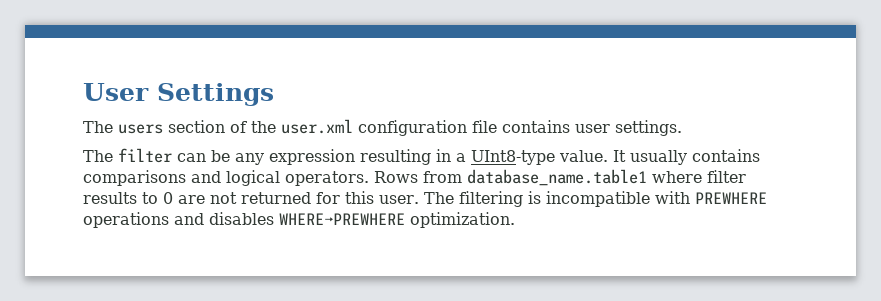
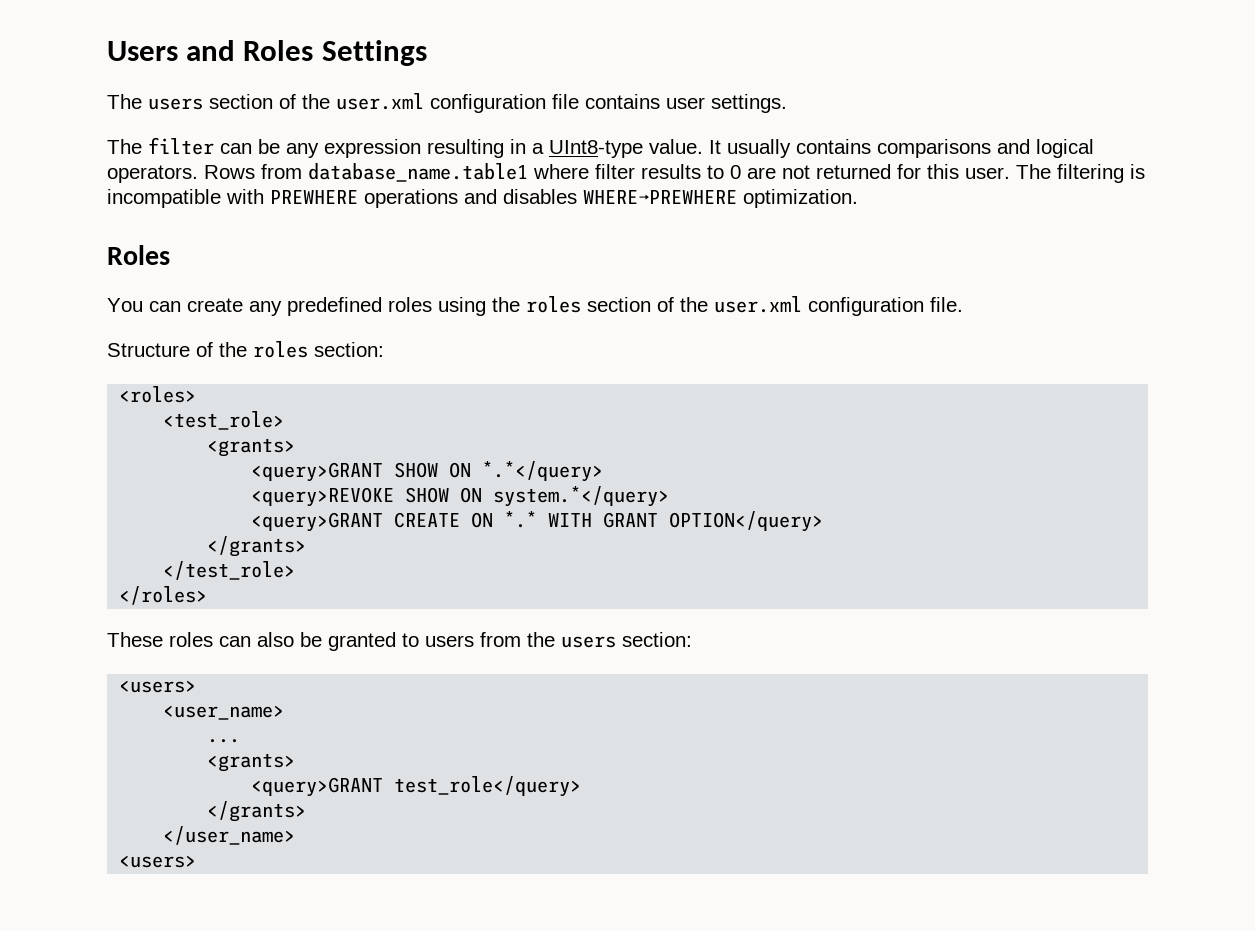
- User Settings
+ Users and Roles Settings
  The filtering is incompatible with PREWHERE operations and disables WHERE→PREWHERE optimization.
+ Roles
+ You can create any predefined roles using the roles section of the user.xml configuration file.
+ Structure of the roles section:
+ <roles>
+ <test_role>
+ <grants>
+ <query>GRANT SHOW ON *.*</query>
+ <query>REVOKE SHOW ON system.*</query>
+ <query>GRANT CREATE ON *.* WITH GRANT OPTION</query>
+ </grants>
+ </test_role>
+ </roles>
+ These roles can also be granted to users from the users section:
+ <users>
+ <user_name>
+ ...
+ <grants>
+ <query>GRANT test_role</query>
+ </grants>
+ </user_name>
+ <users>

